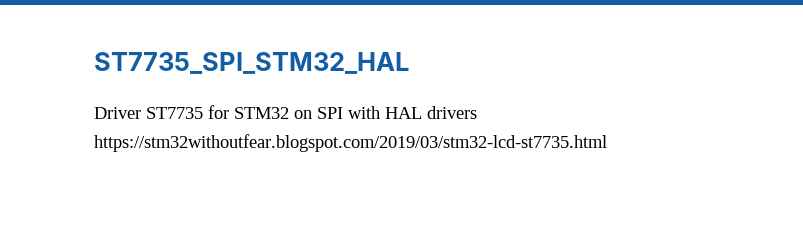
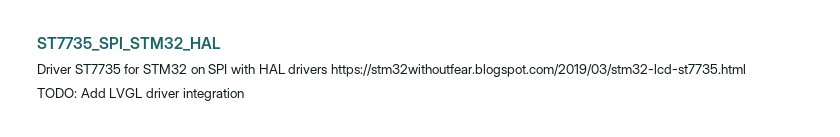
+ TODO: Add LVGL driver integration

